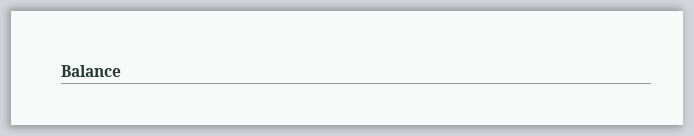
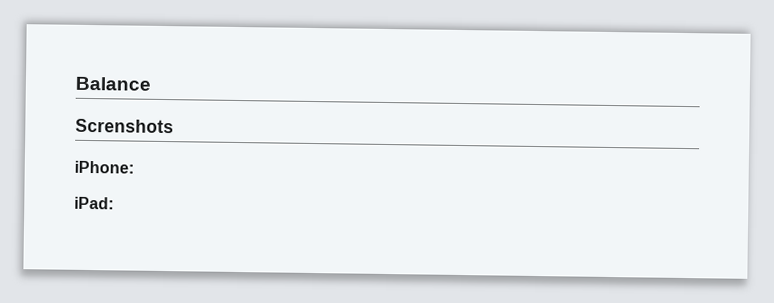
+ Screnshots
+ iPhone:
+ iPad:

